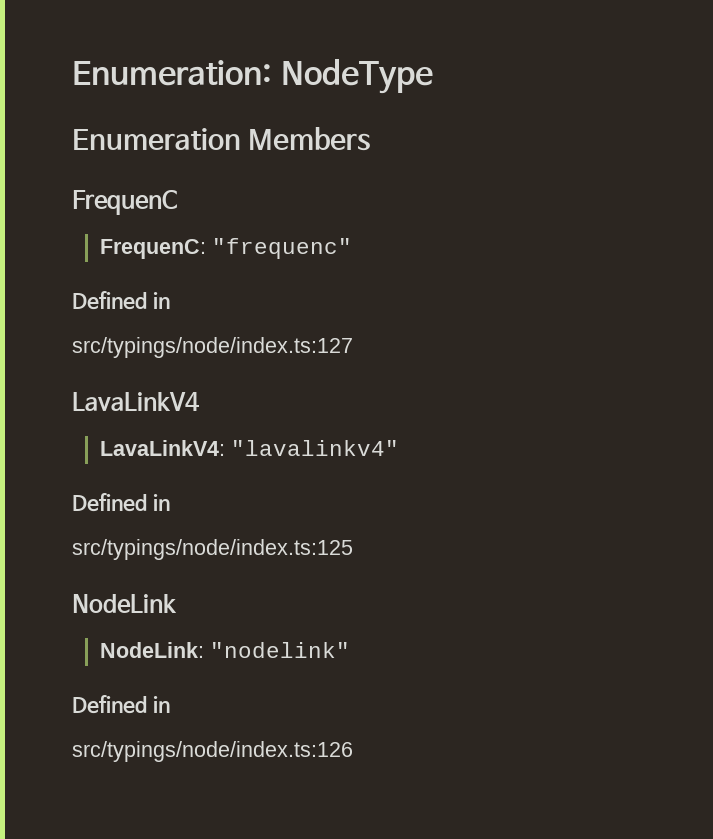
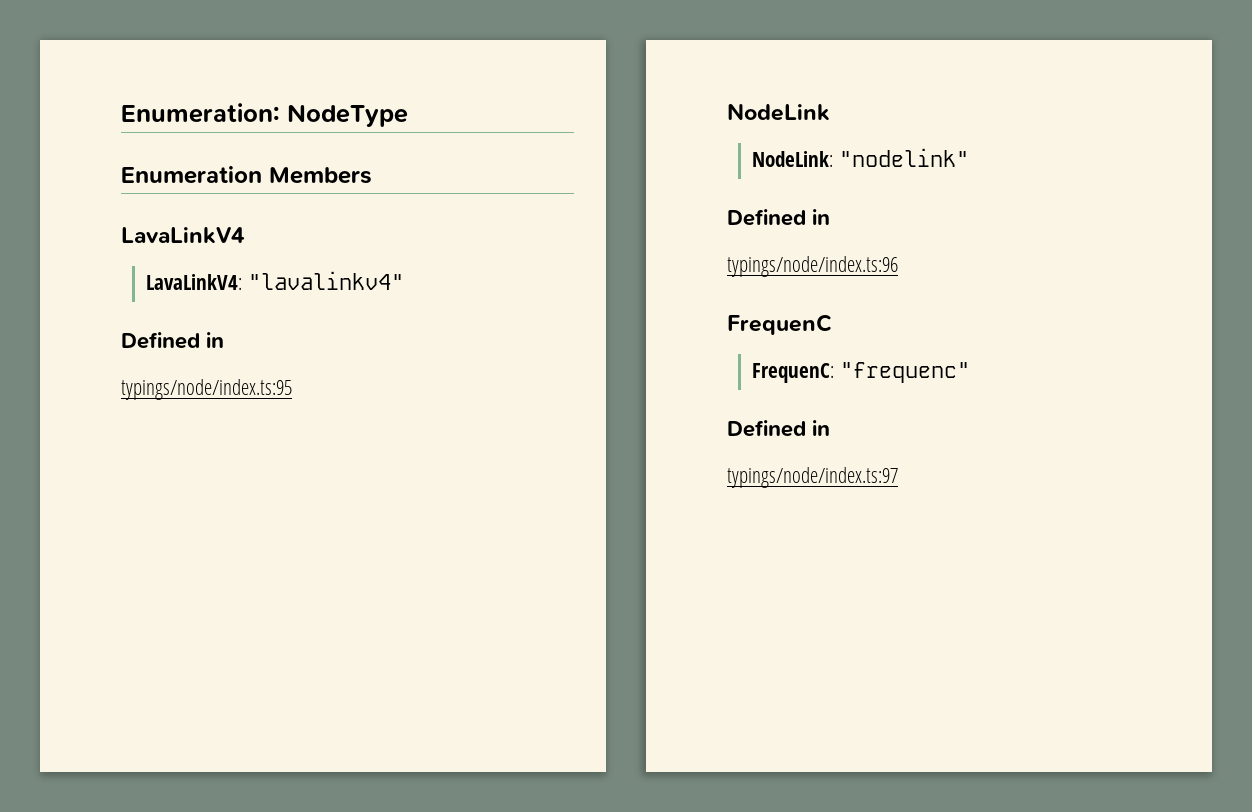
+ LavaLinkV4
+ LavaLinkV4: "lavalinkv4"
+ Defined in
+ typings/node/index.ts:95
+ NodeLink
+ NodeLink: "nodelink"
+ Defined in
+ typings/node/index.ts:96
- src/typings/node/index.ts:127
- LavaLinkV4
- LavaLinkV4: "lavalinkv4"
- Defined in
- src/typings/node/index.ts:125
- NodeLink
- NodeLink: "nodelink"
- Defined in
- src/typings/node/index.ts:126
+ typings/node/index.ts:97

